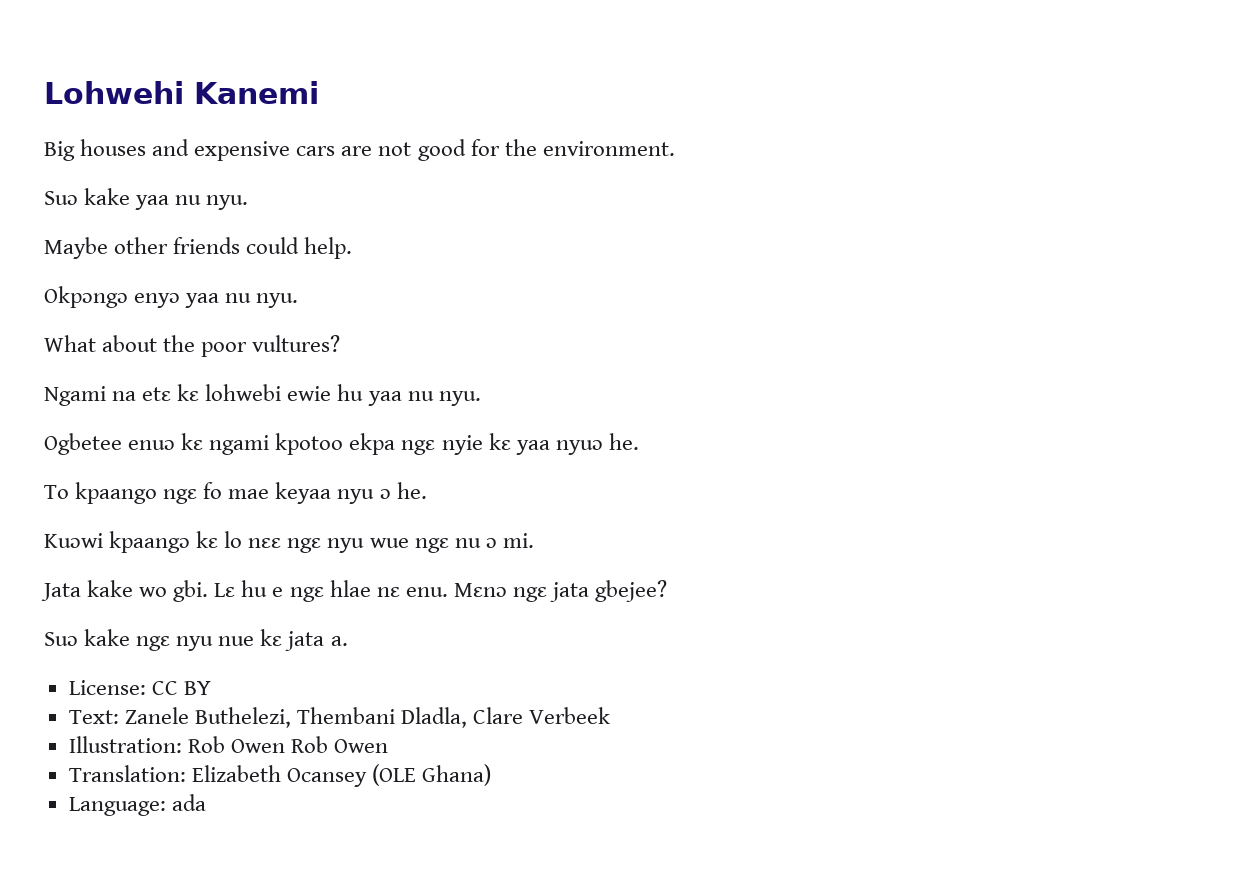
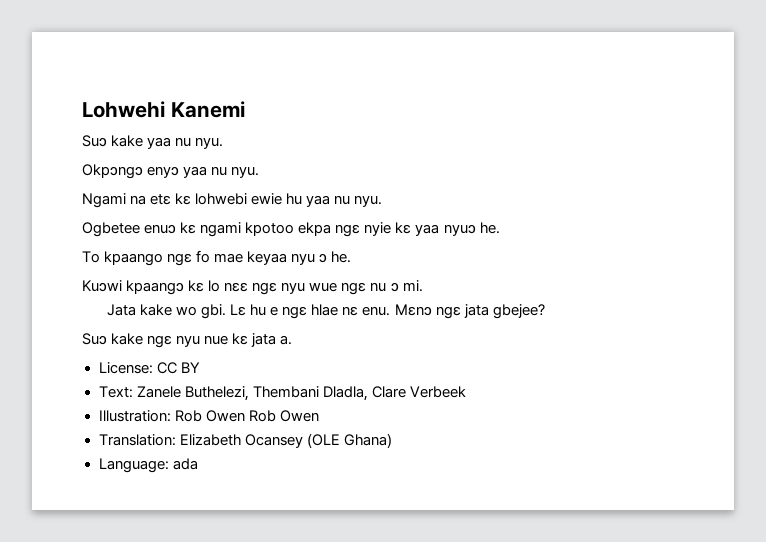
- Big houses and expensive cars are not good for the environment.
- Maybe other friends could help.
- What about the poor vultures?

